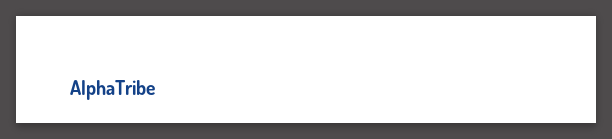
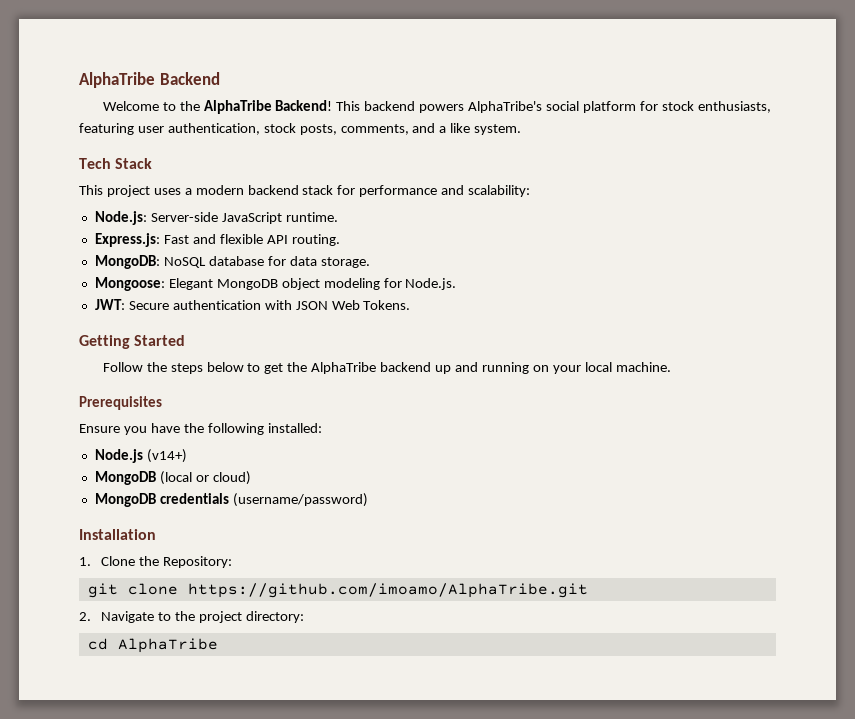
- AlphaTribe
+ AlphaTribe Backend
+ Welcome to the AlphaTribe Backend! This backend powers AlphaTribe's social platform for stock enthusiasts, featuring user authentication, stock posts, comments, and a like system.
+ Tech Stack
+ This project uses a modern backend stack for performance and scalability:
+ Node.js: Server-side JavaScript runtime.
+ Express.js: Fast and flexible API routing.
+ MongoDB: NoSQL database for data storage.
+ Mongoose: Elegant MongoDB object modeling for Node.js.
+ JWT: Secure authentication with JSON Web Tokens.
+ Getting Started
+ Follow the steps below to get the AlphaTribe backend up and running on your local machine.
+ Prerequisites
+ Ensure you have the following installed:
+ Node.js (v14+)
+ MongoDB (local or cloud)
+ MongoDB credentials (username/password)
+ Installation
+ 1. Clone the Repository:
+ git clone https://github.com/imoamo/AlphaTribe.git
+ 2. Navigate to the project directory:
+ cd AlphaTribe

